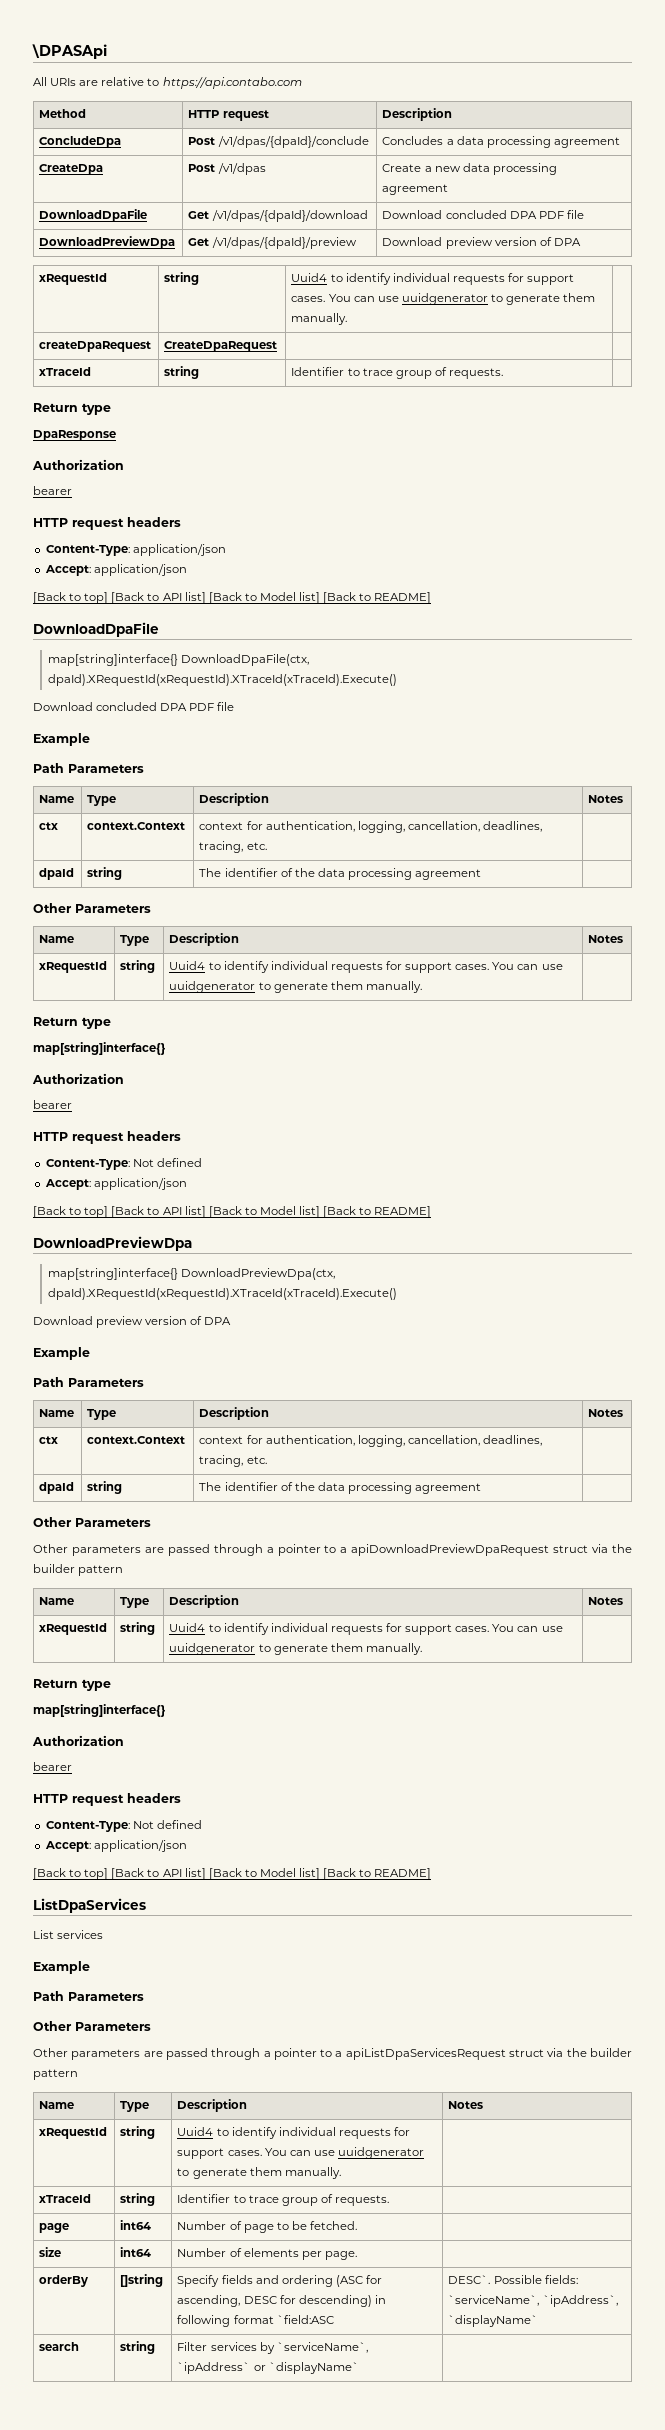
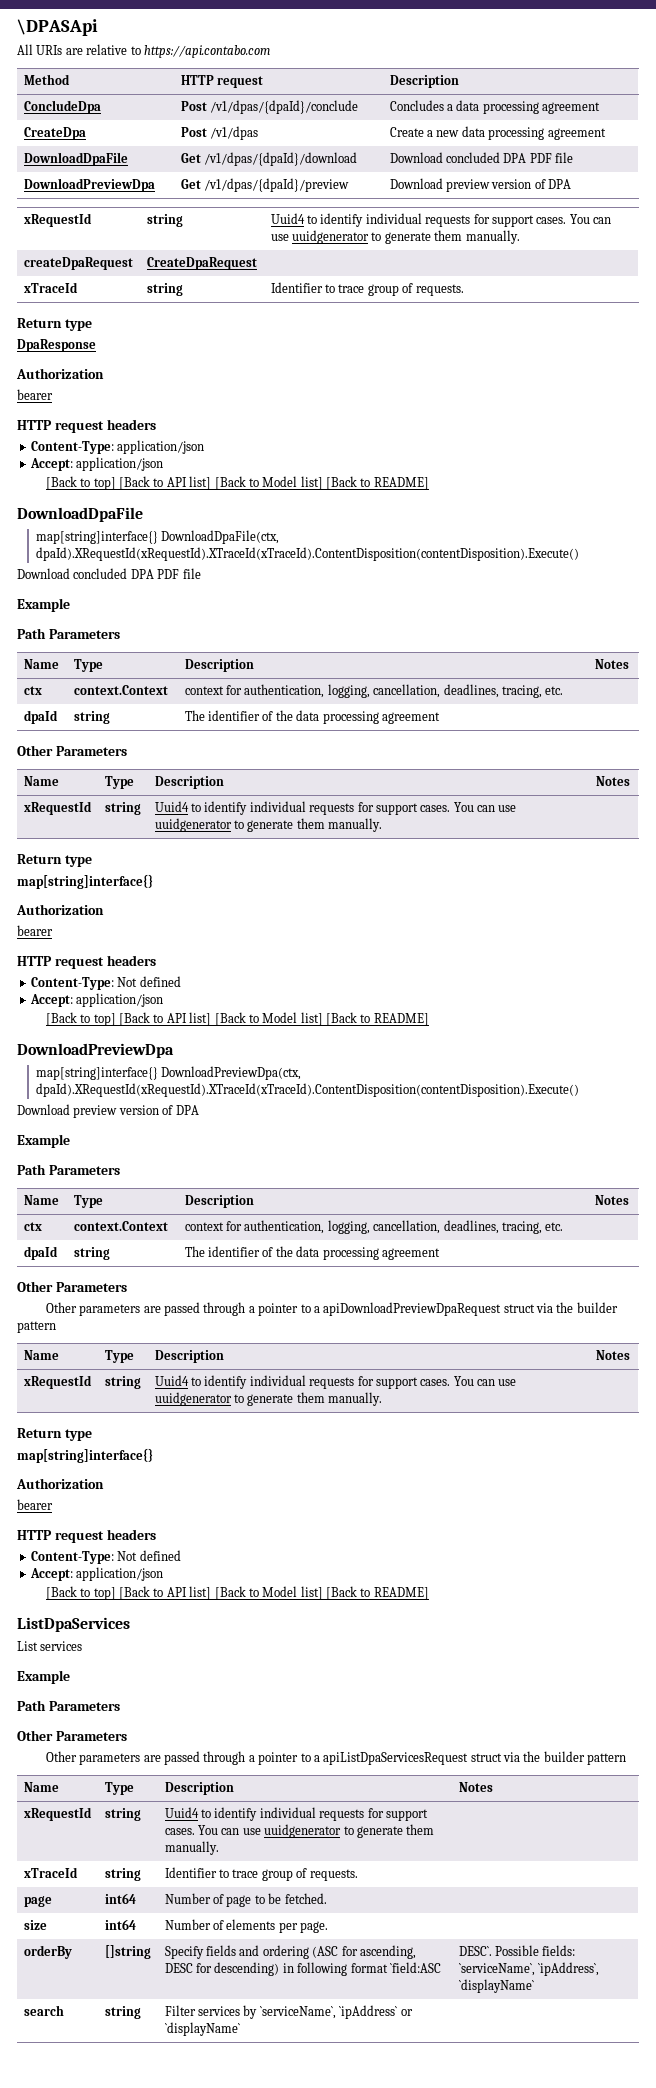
- map[string]interface{} DownloadDpaFile(ctx, dpaId).XRequestId(xRequestId).XTraceId(xTraceId).Execute()
+ map[string]interface{} DownloadDpaFile(ctx, dpaId).XRequestId(xRequestId).XTraceId(xTraceId).ContentDisposition(contentDisposition).Execute()
- map[string]interface{} DownloadPreviewDpa(ctx, dpaId).XRequestId(xRequestId).XTraceId(xTraceId).Execute()
+ map[string]interface{} DownloadPreviewDpa(ctx, dpaId).XRequestId(xRequestId).XTraceId(xTraceId).ContentDisposition(contentDisposition).Execute()

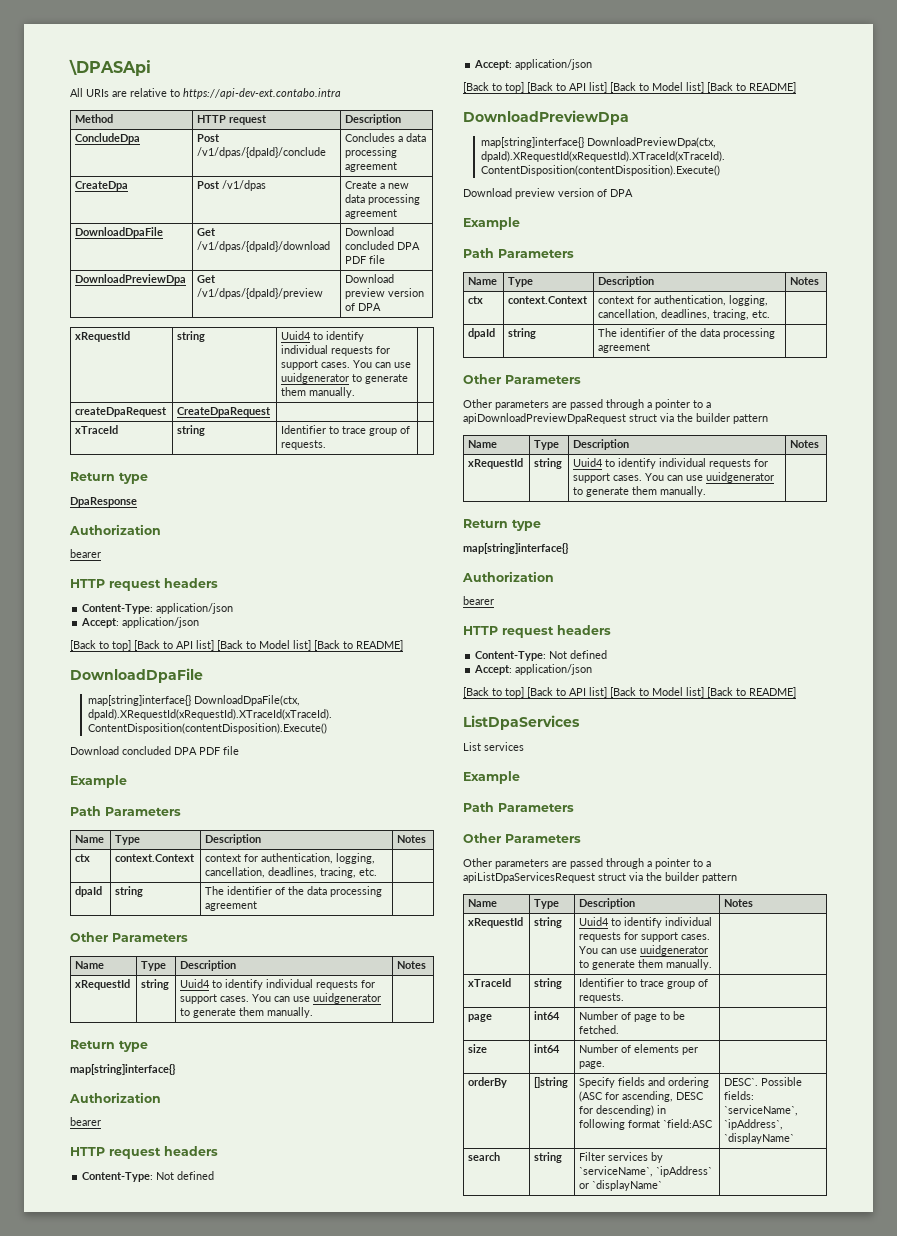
- All URIs are relative to https://api.contabo.com
+ All URIs are relative to https://api-dev-ext.contabo.intra

